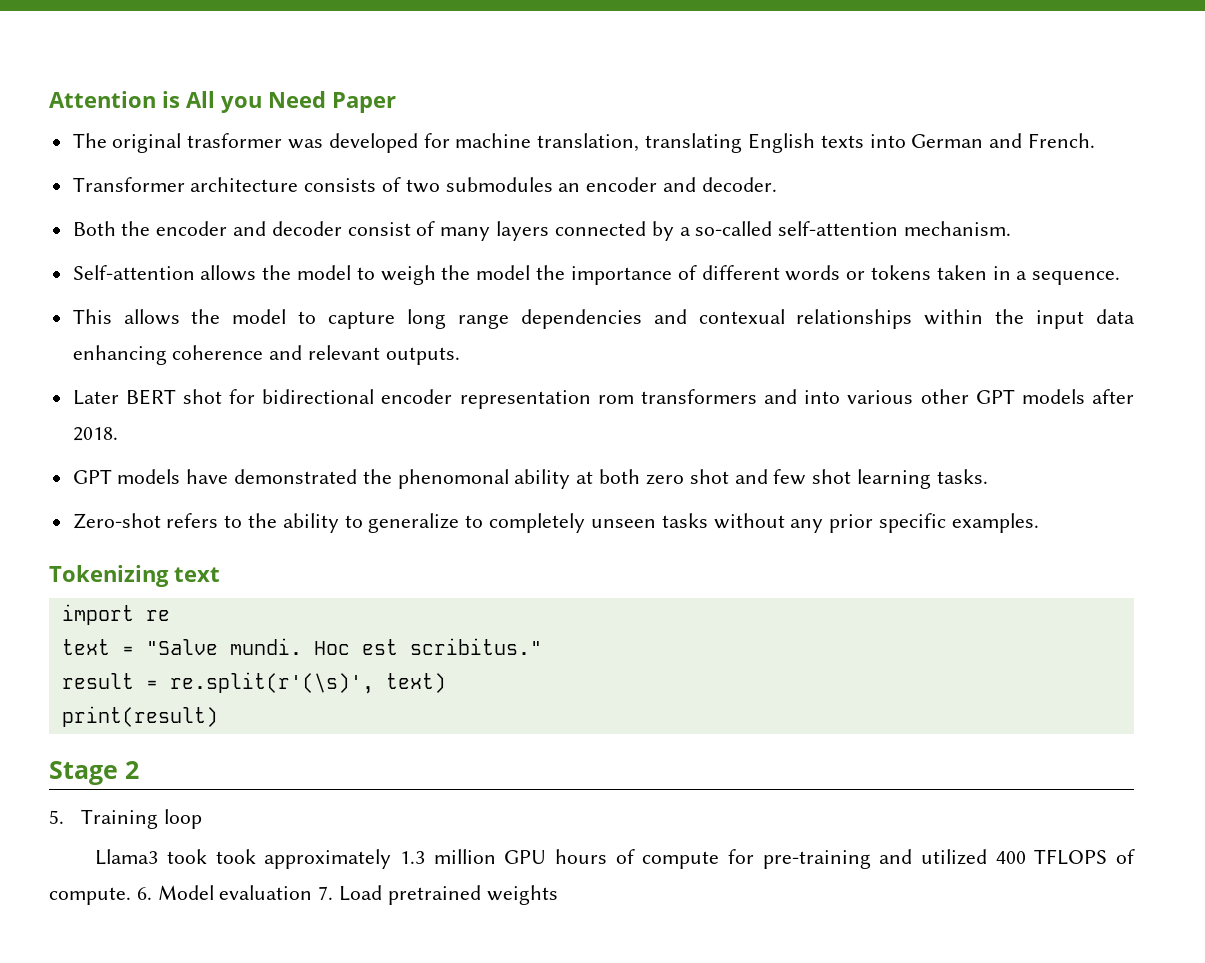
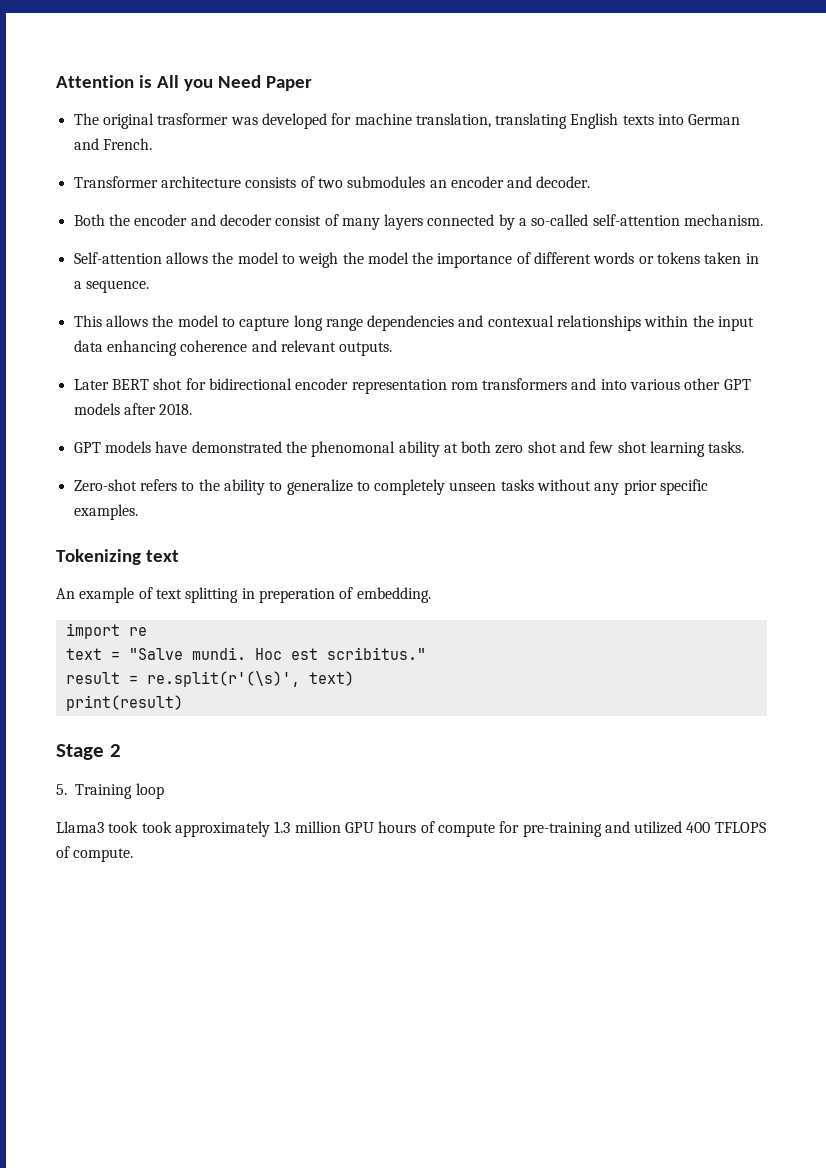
+ An example of text splitting in preperation of embedding.
- 6. Model evaluation 7. Load pretrained weights

